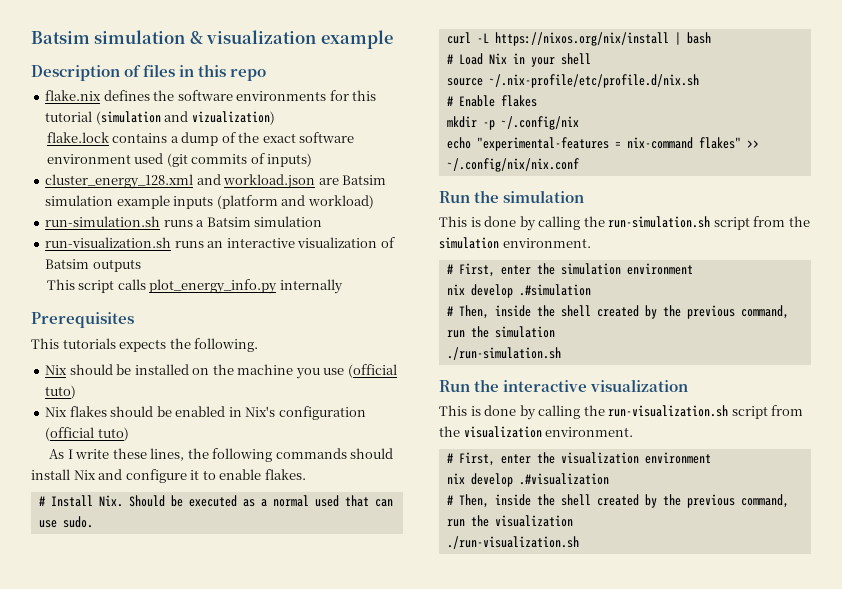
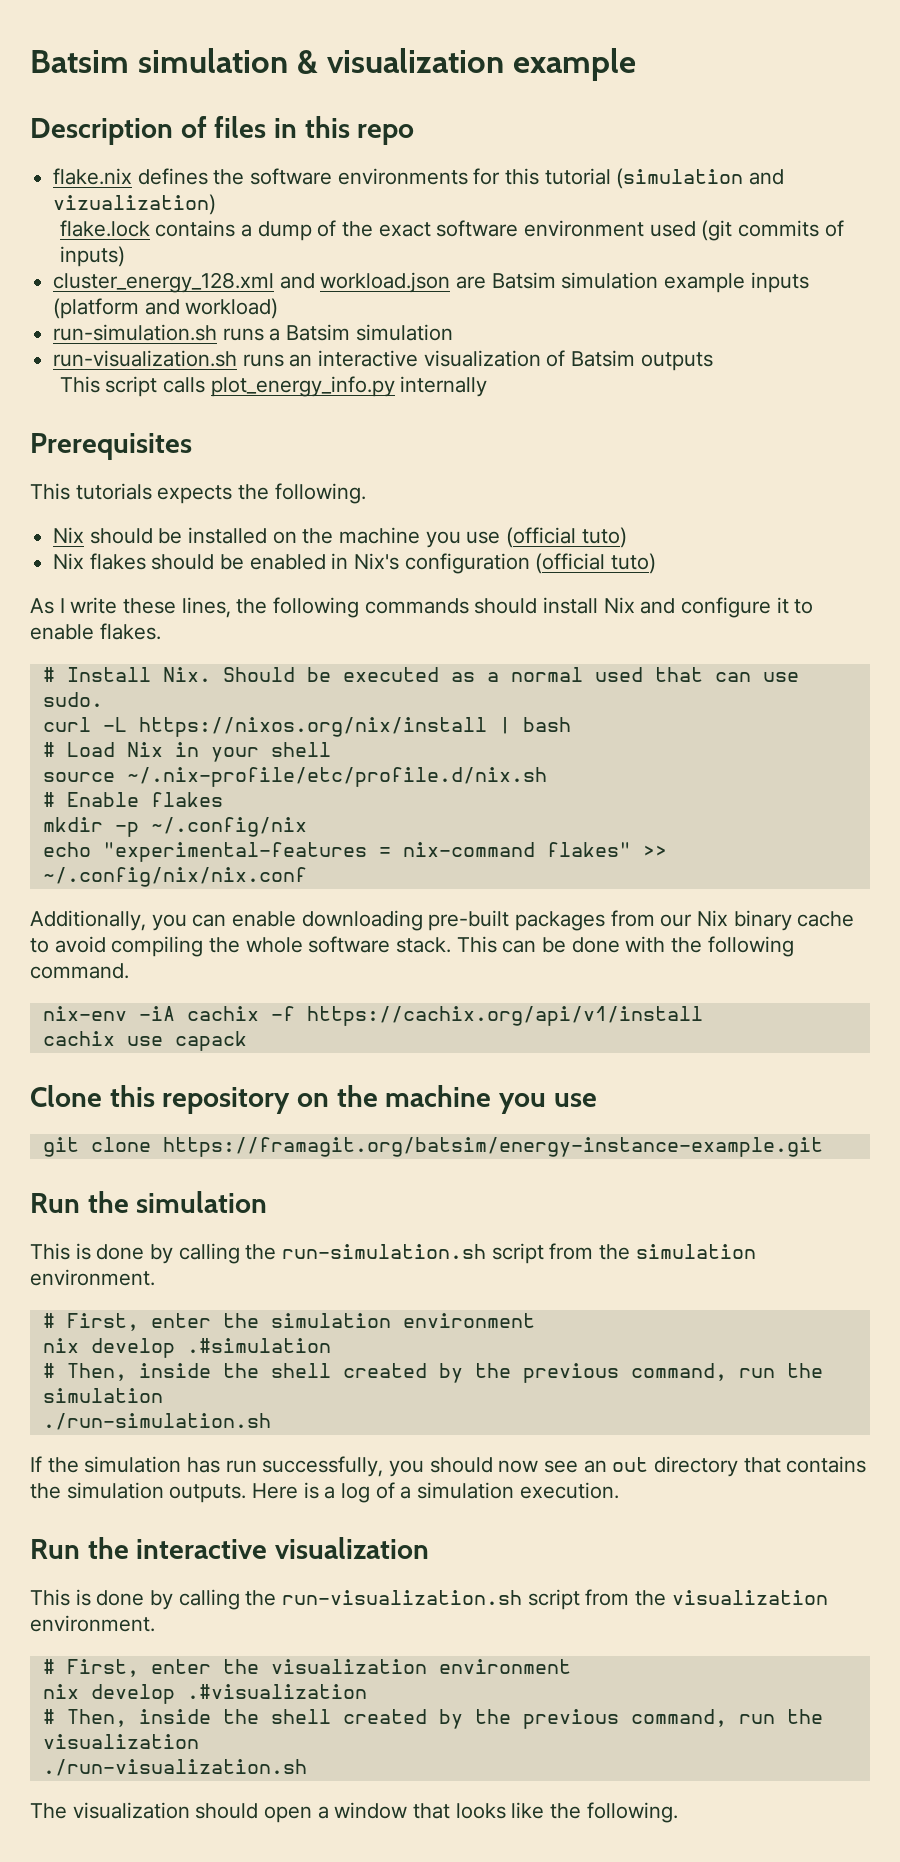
+ Additionally, you can enable downloading pre-built packages from our Nix binary cache to avoid compiling the whole software stack. This can be done with the following command.
+ nix-env -iA cachix -f https://cachix.org/api/v1/install
+ cachix use capack
+ Clone this repository on the machine you use
+ git clone https://framagit.org/batsim/energy-instance-example.git
+ If the simulation has run successfully, you should now see an out directory that contains the simulation outputs. Here is a log of a simulation execution.
+ The visualization should open a window that looks like the following.

